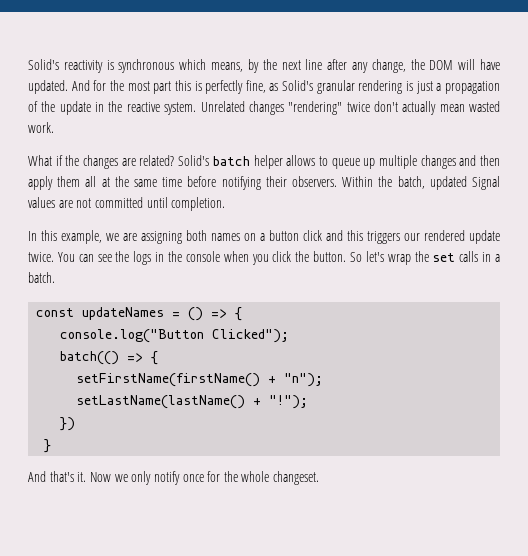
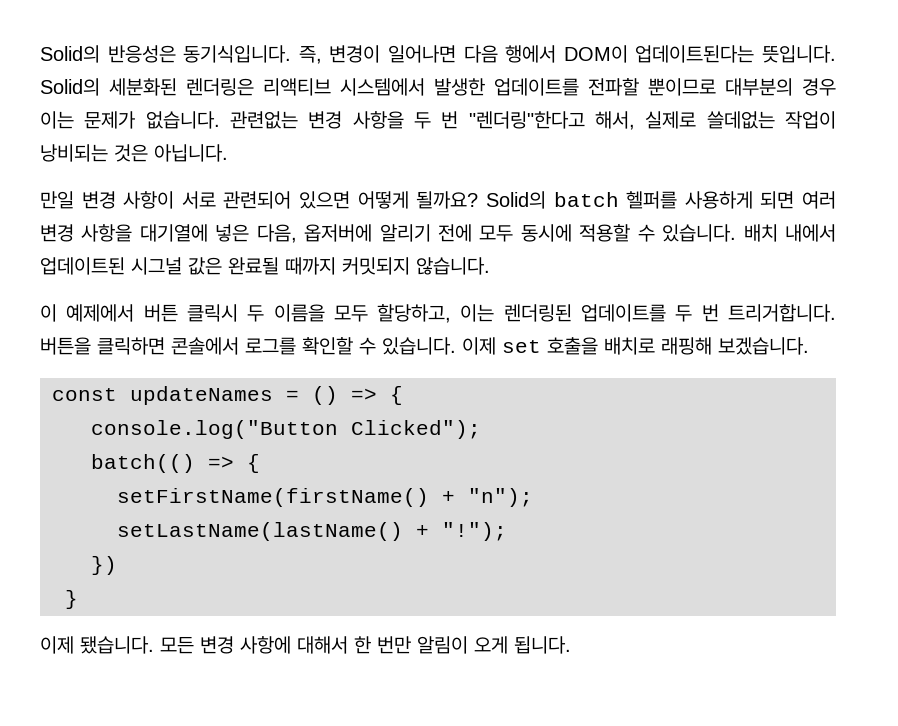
- Solid's reactivity is synchronous which means, by the next line after any change, the DOM will have updated. And for the most part this is perfectly fine, as Solid's granular rendering is just a propagation of the update in the reactive system. Unrelated changes "rendering" twice don't actually mean wasted work.
- What if the changes are related? Solid's batch helper allows to queue up multiple changes and then apply them all at the same time before notifying their observers. Within the batch, updated Signal values are not committed until completion.
- In this example, we are assigning both names on a button click and this triggers our rendered update twice. You can see the logs in the console when you click the button. So let's wrap the set calls in a batch.
+ Solid의 반응성은 동기식입니다. 즉, 변경이 일어나면 다음 행에서 DOM이 업데이트된다는 뜻입니다. Solid의 세분화된 렌더링은 리액티브 시스템에서 발생한 업데이트를 전파할 뿐이므로 대부분의 경우 이는 문제가 없습니다. 관련없는 변경 사항을 두 번 "렌더링"한다고 해서, 실제로 쓸데없는 작업이 낭비되는 것은 아닙니다.
+ 만일 변경 사항이 서로 관련되어 있으면 어떻게 될까요? Solid의 batch 헬퍼를 사용하게 되면 여러 변경 사항을 대기열에 넣은 다음, 옵저버에 알리기 전에 모두 동시에 적용할 수 있습니다. 배치 내에서 업데이트된 시그널 값은 완료될 때까지 커밋되지 않습니다.
+ 이 예제에서 버튼 클릭시 두 이름을 모두 할당하고, 이는 렌더링된 업데이트를 두 번 트리거합니다. 버튼을 클릭하면 콘솔에서 로그를 확인할 수 있습니다. 이제 set 호출을 배치로 래핑해 보겠습니다.
- And that's it. Now we only notify once for the whole changeset.
+ 이제 됐습니다. 모든 변경 사항에 대해서 한 번만 알림이 오게 됩니다.

